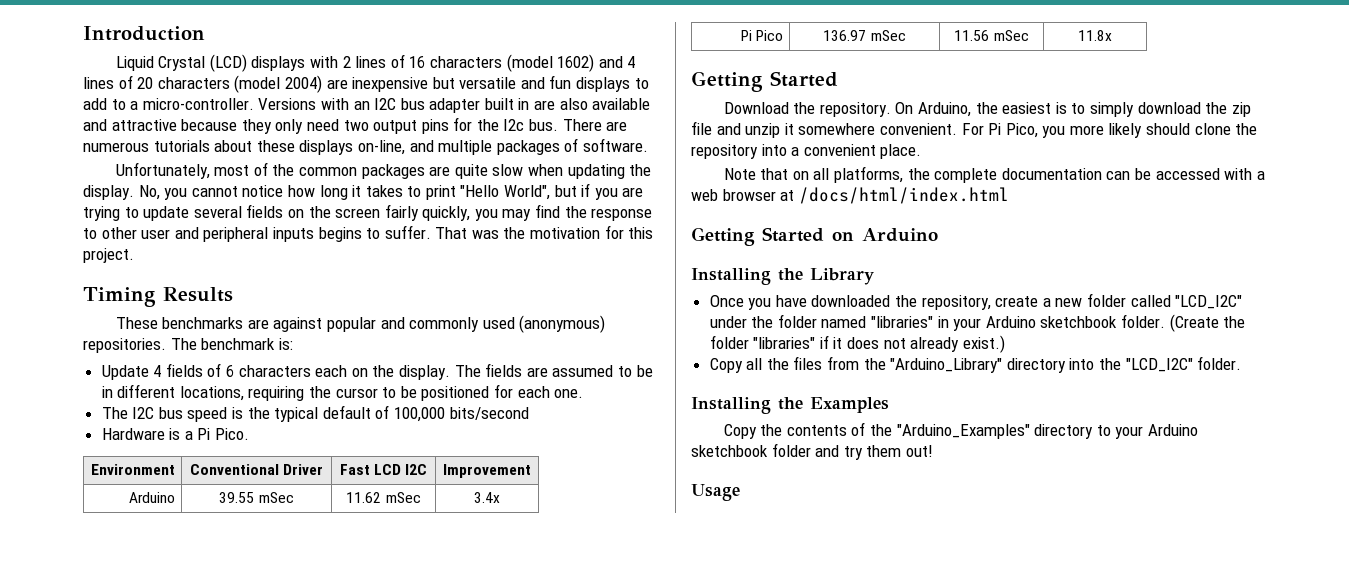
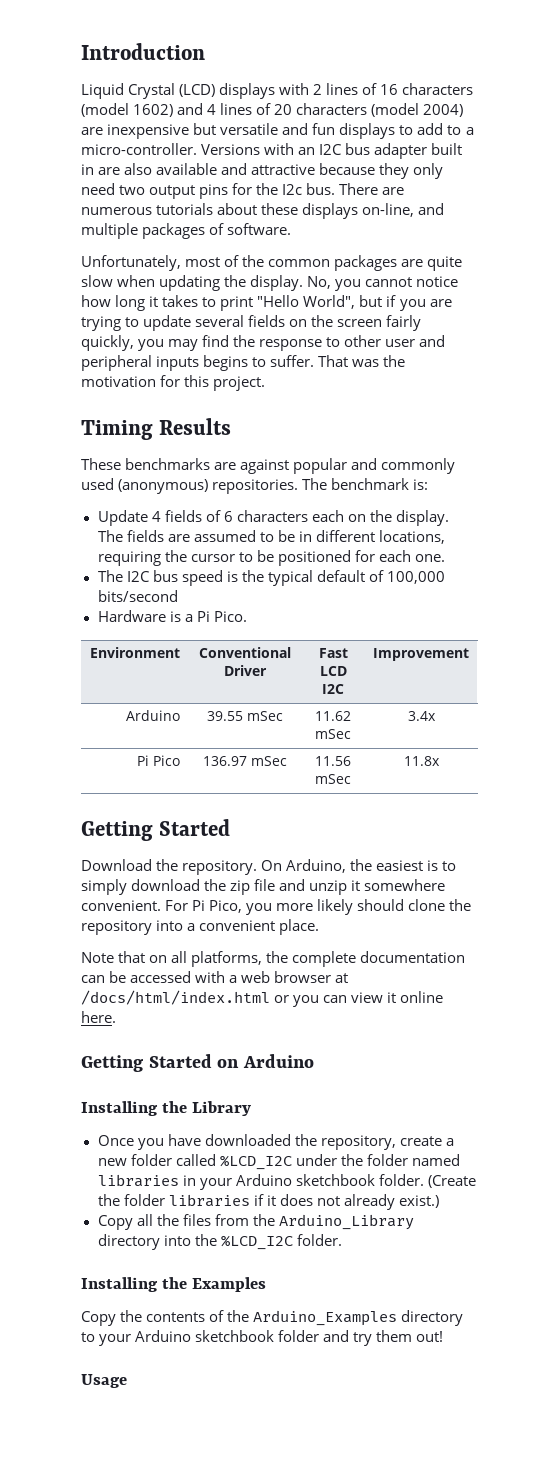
- Note that on all platforms, the complete documentation can be accessed with a web browser at /docs/html/index.html
+ Note that on all platforms, the complete documentation can be accessed with a web browser at /docs/html/index.html or you can view it online here.
- Once you have downloaded the repository, create a new folder called "LCD_I2C" under the folder named "libraries" in your Arduino sketchbook folder.
+ Once you have downloaded the repository, create a new folder called %LCD_I2C under the folder named libraries in your Arduino sketchbook folder.
- (Create the folder "libraries" if it does not already exist.)
+ (Create the folder libraries if it does not already exist.)
- Copy all the files from the "Arduino_Library" directory into the "LCD_I2C" folder.
+ Copy all the files from the Arduino_Library directory into the %LCD_I2C folder.
- Copy the contents of the "Arduino_Examples" directory to your Arduino sketchbook folder and try them out!
+ Copy the contents of the Arduino_Examples directory to your Arduino sketchbook folder and try them out!

